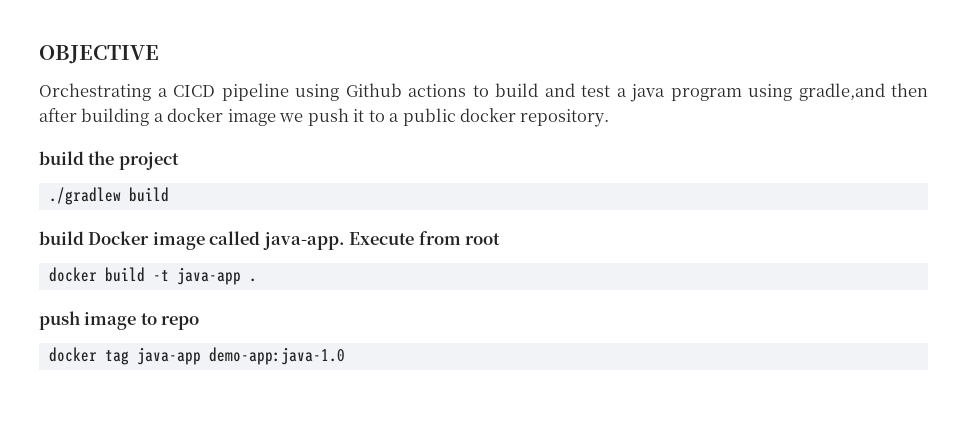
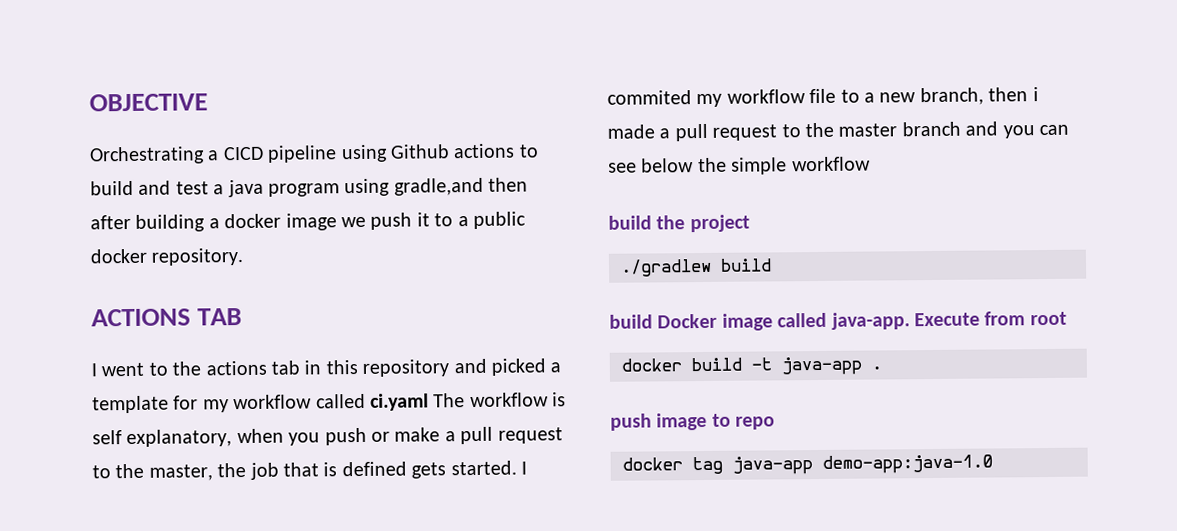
+ ACTIONS TAB
+ I went to the actions tab in this repository and picked a template for my workflow called ci.yaml The workflow is self explanatory, when you push or make a pull request to the master, the job that is defined gets started. I commited my workflow file to a new branch, then i made a pull request to the master branch and you can see below the simple workflow

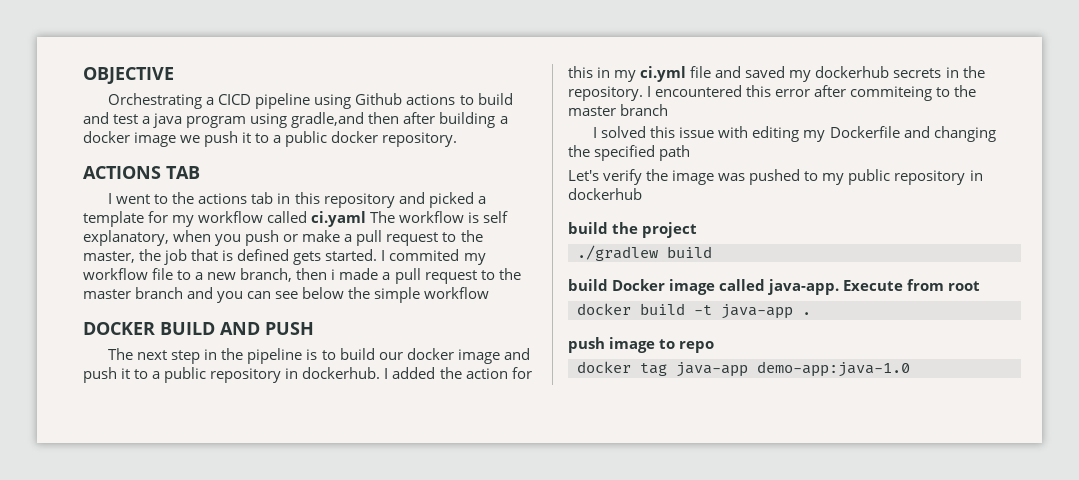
+ DOCKER BUILD AND PUSH
+ The next step in the pipeline is to build our docker image and push it to a public repository in dockerhub. I added the action for this in my ci.yml file and saved my dockerhub secrets in the repository. I encountered this error after commiteing to the master branch
+ I solved this issue with editing my Dockerfile and changing the specified path
+ Let's verify the image was pushed to my public repository in dockerhub

